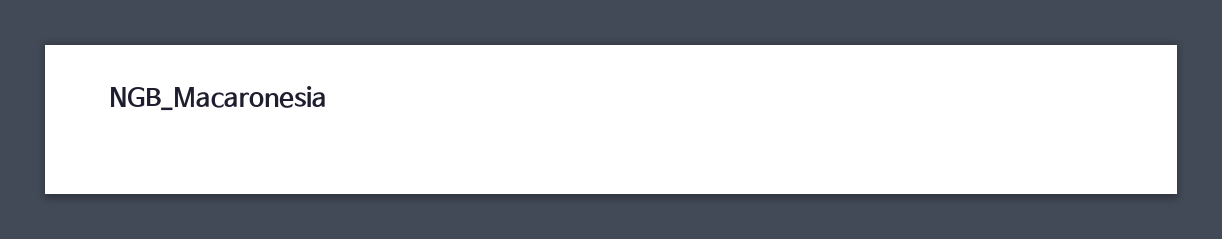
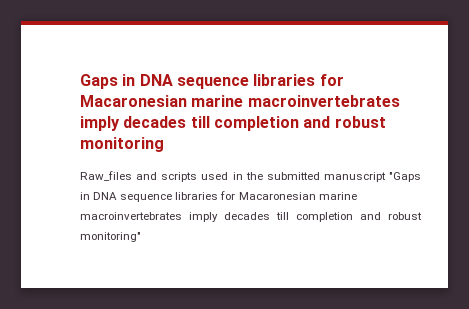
- NGB_Macaronesia
+ Gaps in DNA sequence libraries for Macaronesian marine macroinvertebrates imply decades till completion and robust monitoring
+ Raw_files and scripts used in the submitted manuscript "Gaps in DNA sequence libraries for Macaronesian marine macroinvertebrates imply decades till completion and robust monitoring"

